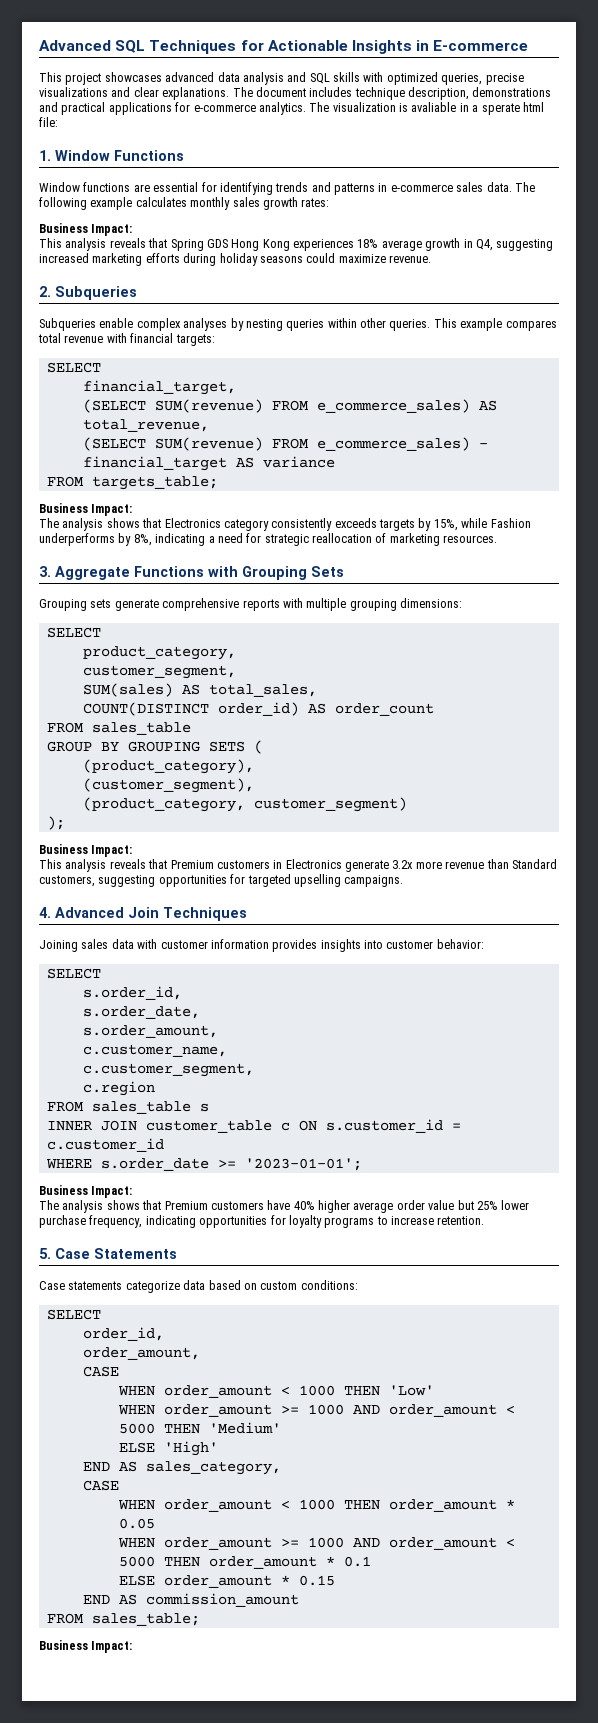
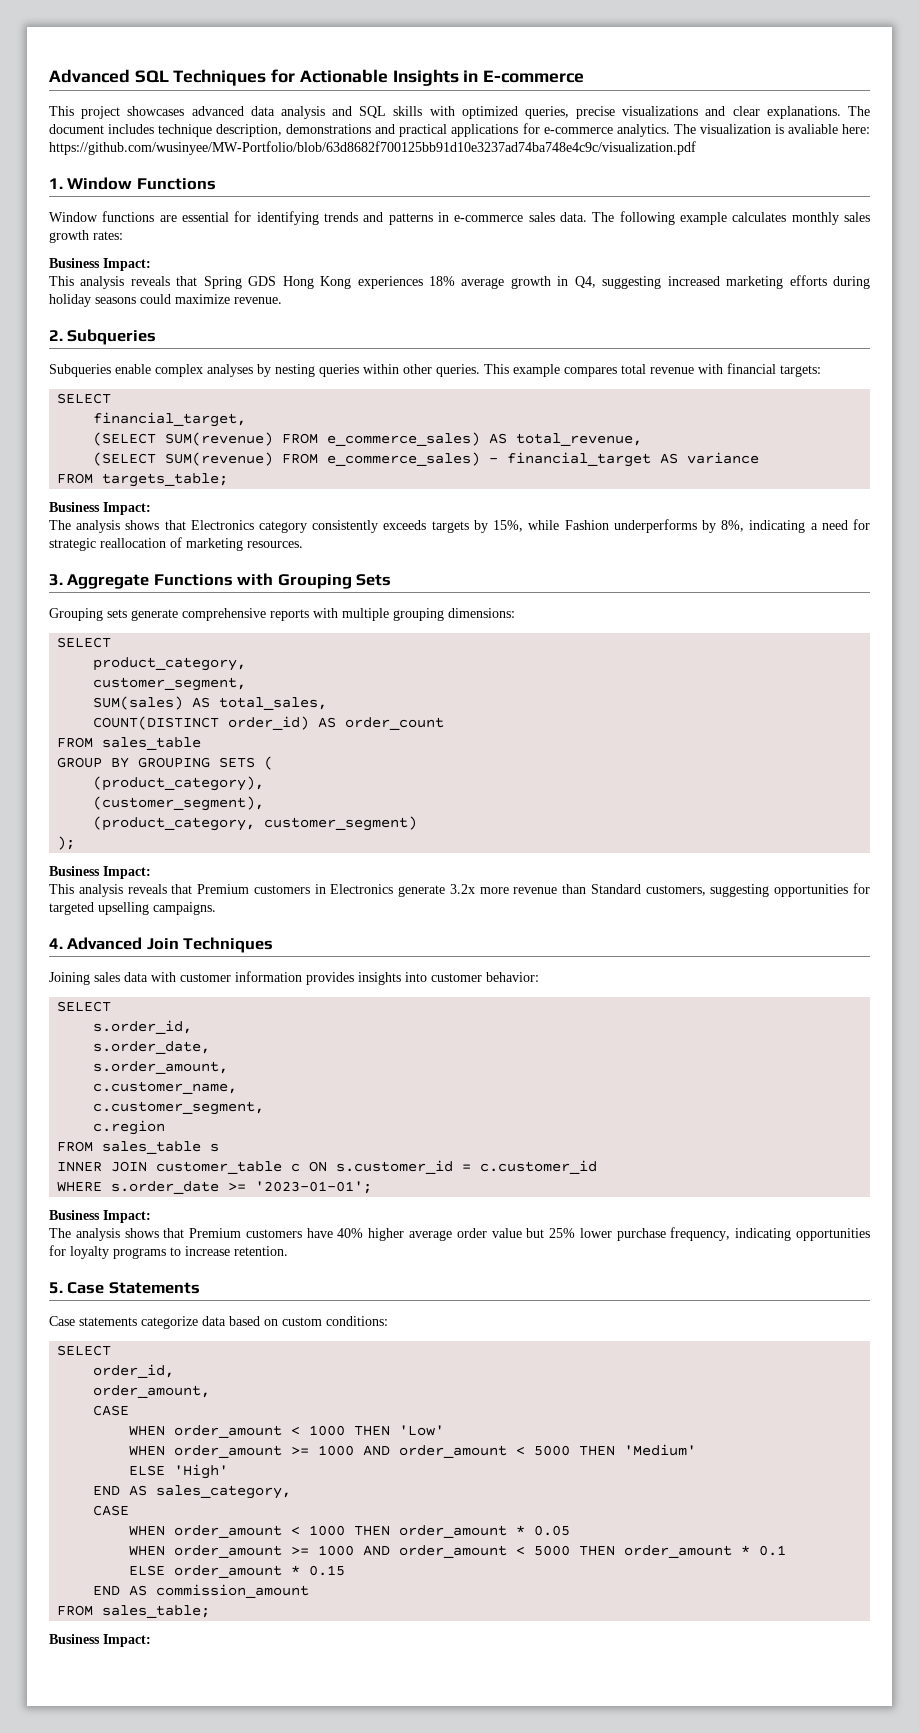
- The visualization is avaliable in a sperate html file:
+ The visualization is avaliable here: https://github.com/wusinyee/MW-Portfolio/blob/63d8682f700125bb91d10e3237ad74ba748e4c9c/visualization.pdf

